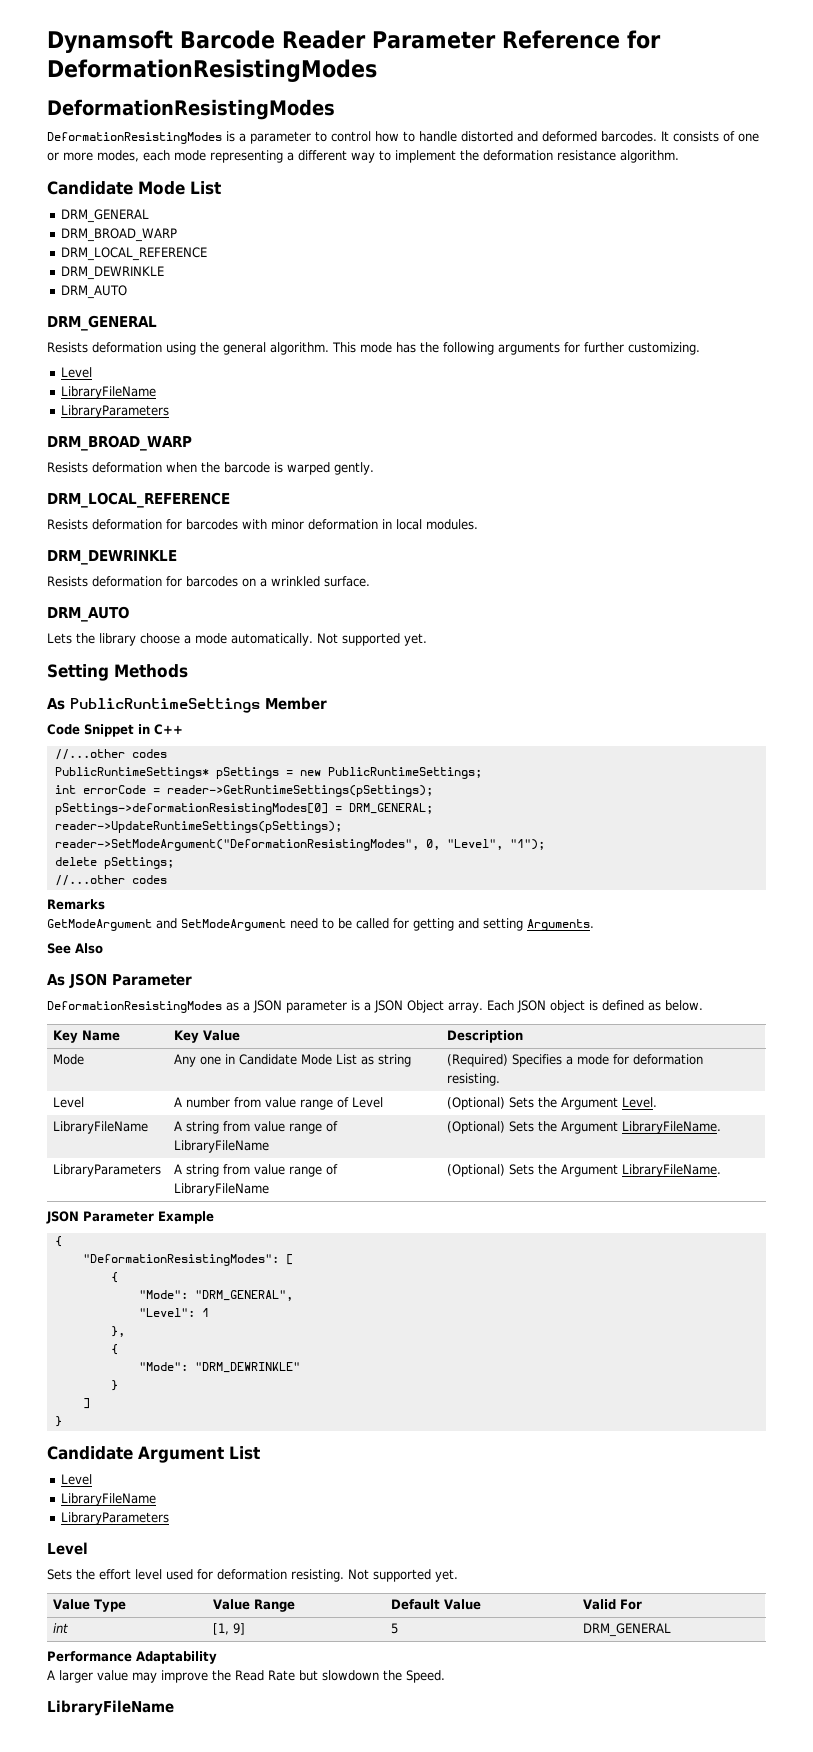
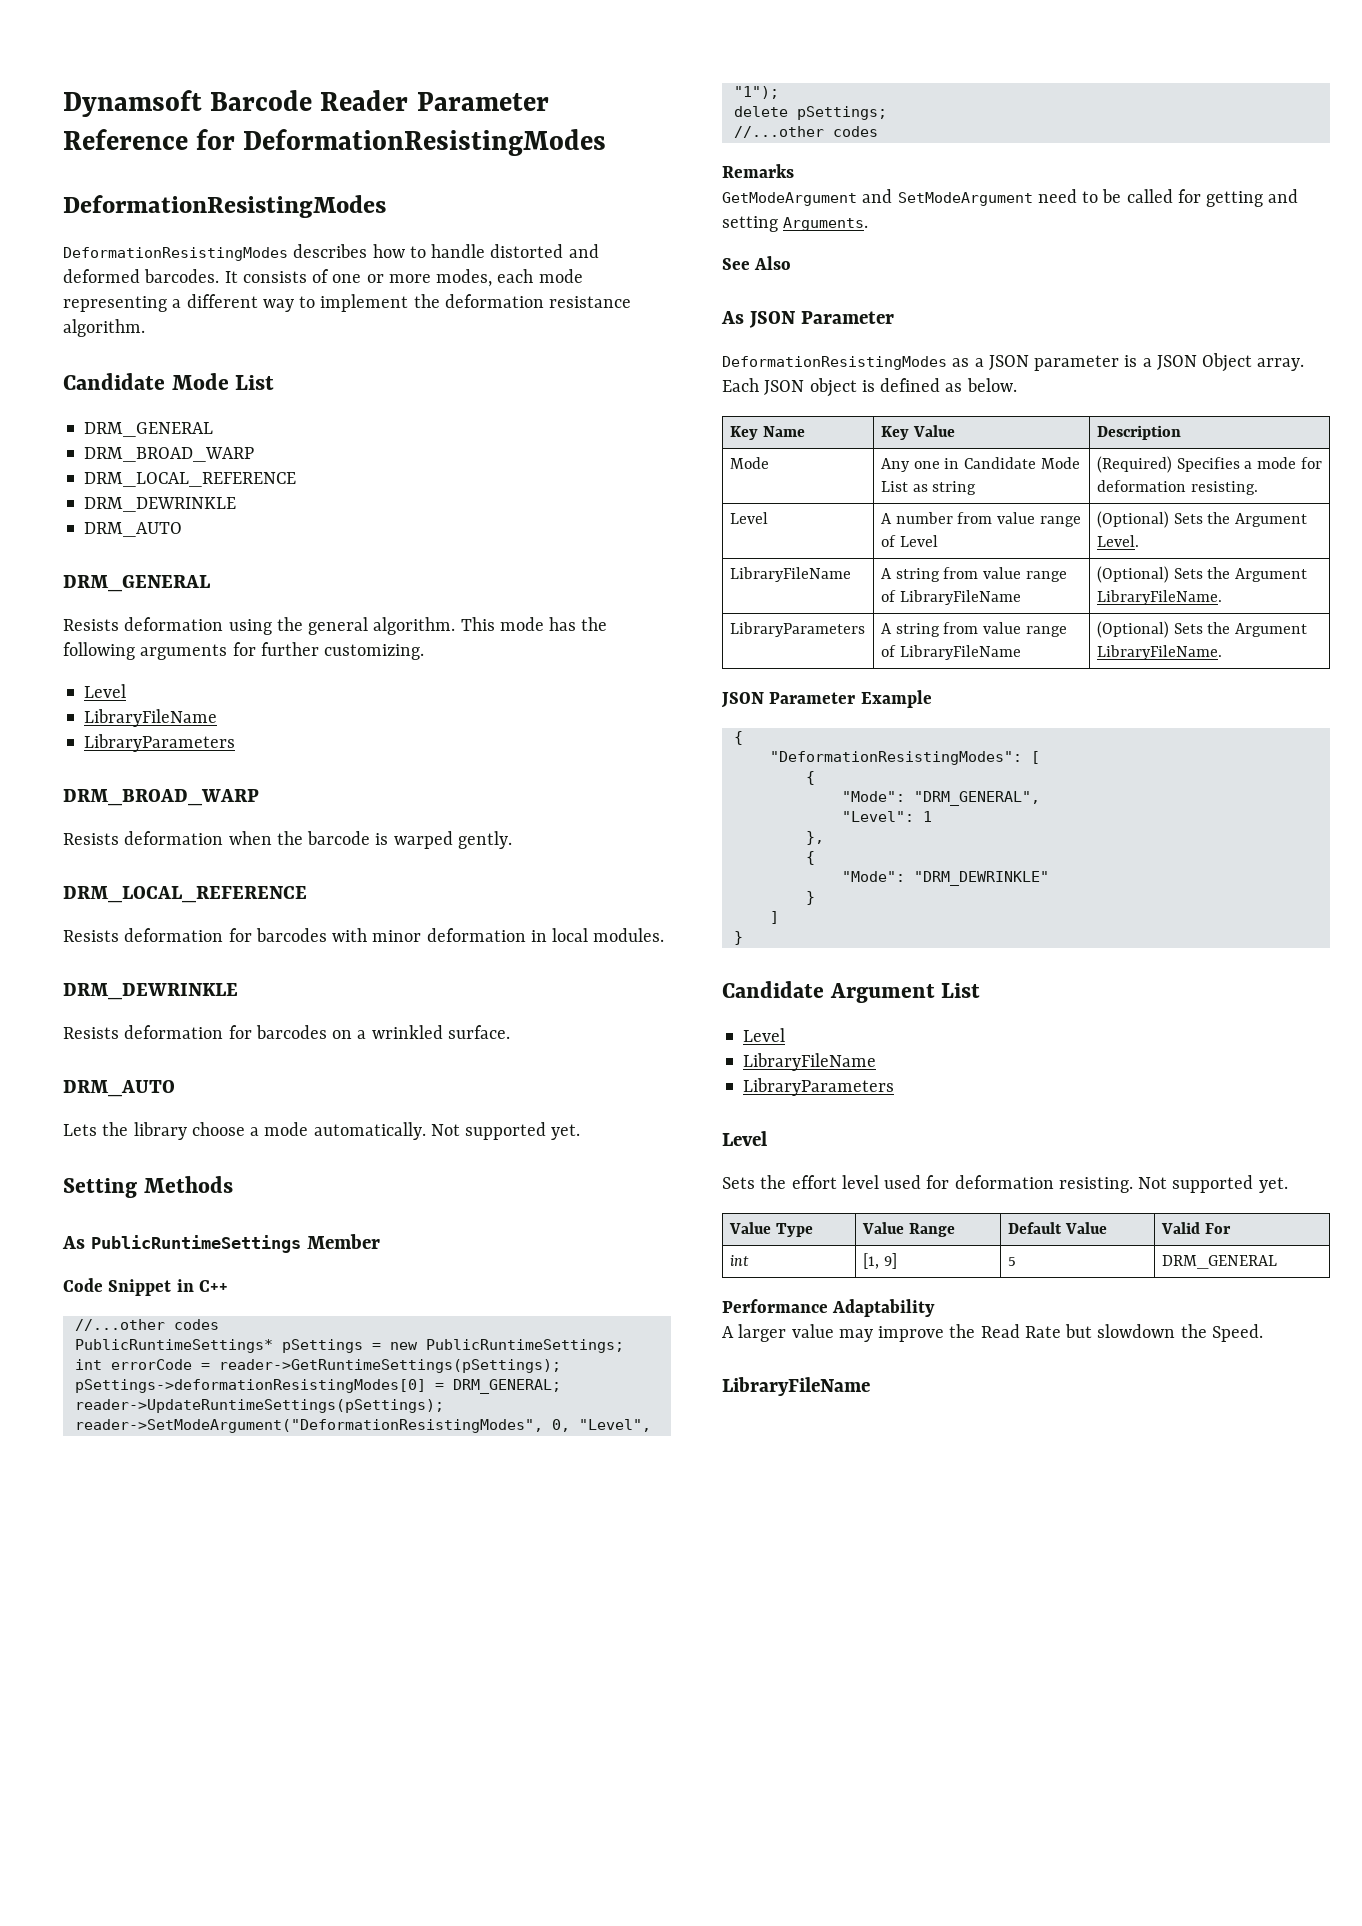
- DeformationResistingModes is a parameter to control how to handle distorted and deformed barcodes.
+ DeformationResistingModes describes how to handle distorted and deformed barcodes.

